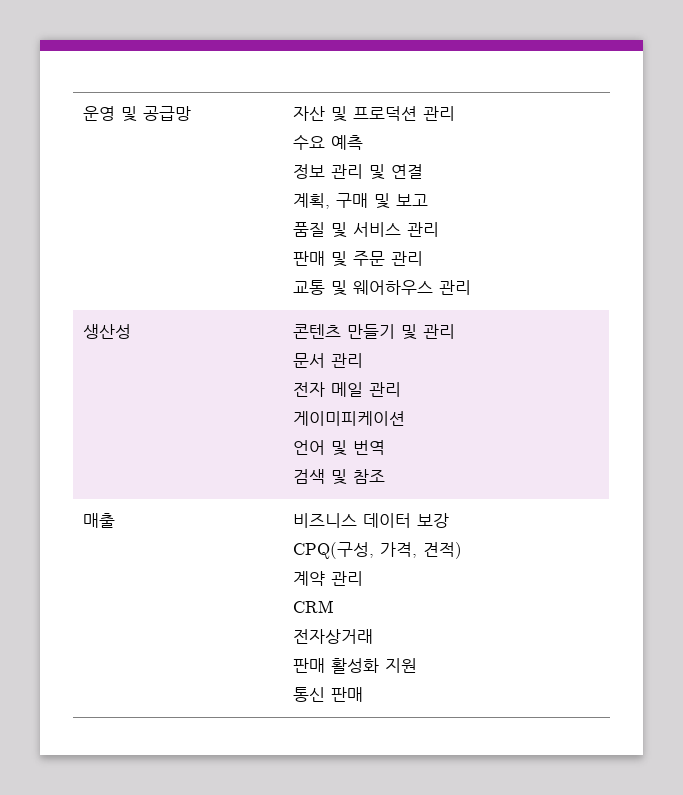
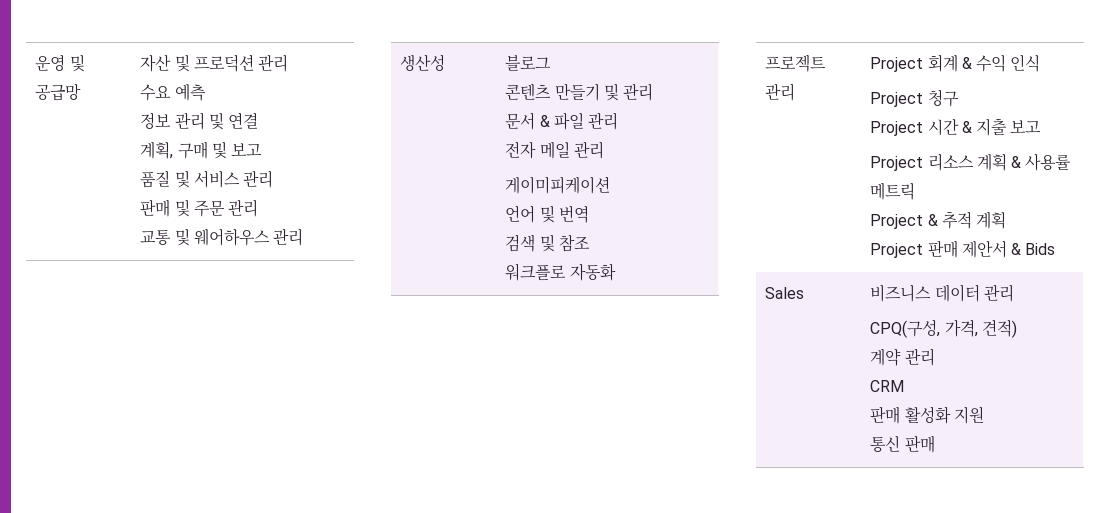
- 생산성 | 콘텐츠 만들기 및 관리
- 문서 관리
+ 생산성 | 블로그
+ 콘텐츠 만들기 및 관리
+ 문서 & 파일 관리
  전자 메일 관리
  게이미피케이션
  언어 및 번역
  검색 및 참조
- 매출 | 비즈니스 데이터 보강
+ 워크플로 자동화
+ 프로젝트 관리 | Project 회계 & 수익 인식
+ Project 청구
+ Project 시간 & 지출 보고
+ Project 리소스 계획 & 사용률 메트릭
+ Project & 추적 계획
+ Project 판매 제안서 & Bids
+ Sales | 비즈니스 데이터 관리
  CPQ(구성, 가격, 견적)
  계약 관리
  CRM
- 전자상거래

